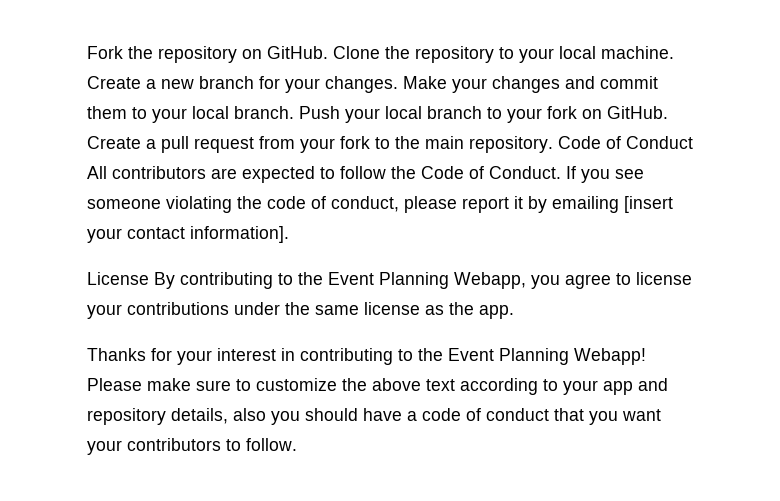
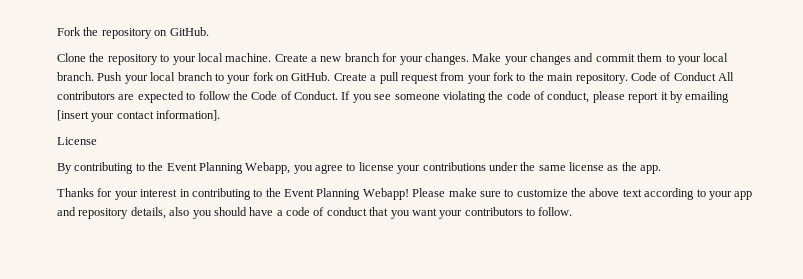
- Fork the repository on GitHub. Clone the repository to your local machine.
+ Fork the repository on GitHub.
+ Clone the repository to your local machine.
- License By contributing to the Event Planning Webapp, you agree to license your contributions under the same license as the app.
+ License
+ By contributing to the Event Planning Webapp, you agree to license your contributions under the same license as the app.

